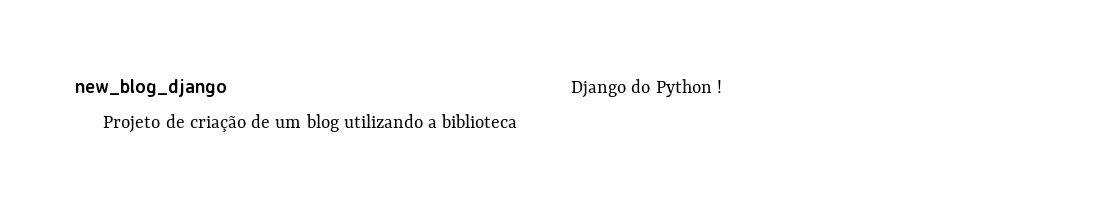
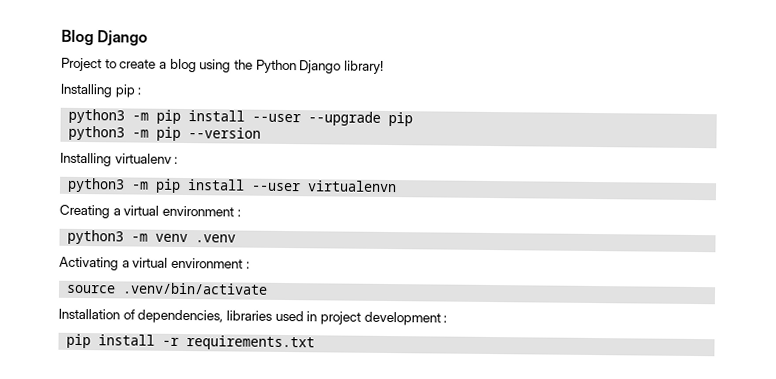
- new_blog_django
- Projeto de criação de um blog utilizando a biblioteca Django do Python !
+ Blog Django
+ Project to create a blog using the Python Django library!
+ Installing pip :
+ python3 -m pip install --user --upgrade pip
+ python3 -m pip --version
+ Installing virtualenv :
+ python3 -m pip install --user virtualenvn
+ Creating a virtual environment :
+ python3 -m venv .venv
+ Activating a virtual environment :
+ source .venv/bin/activate
+ Installation of dependencies, libraries used in project development :
+ pip install -r requirements.txt

